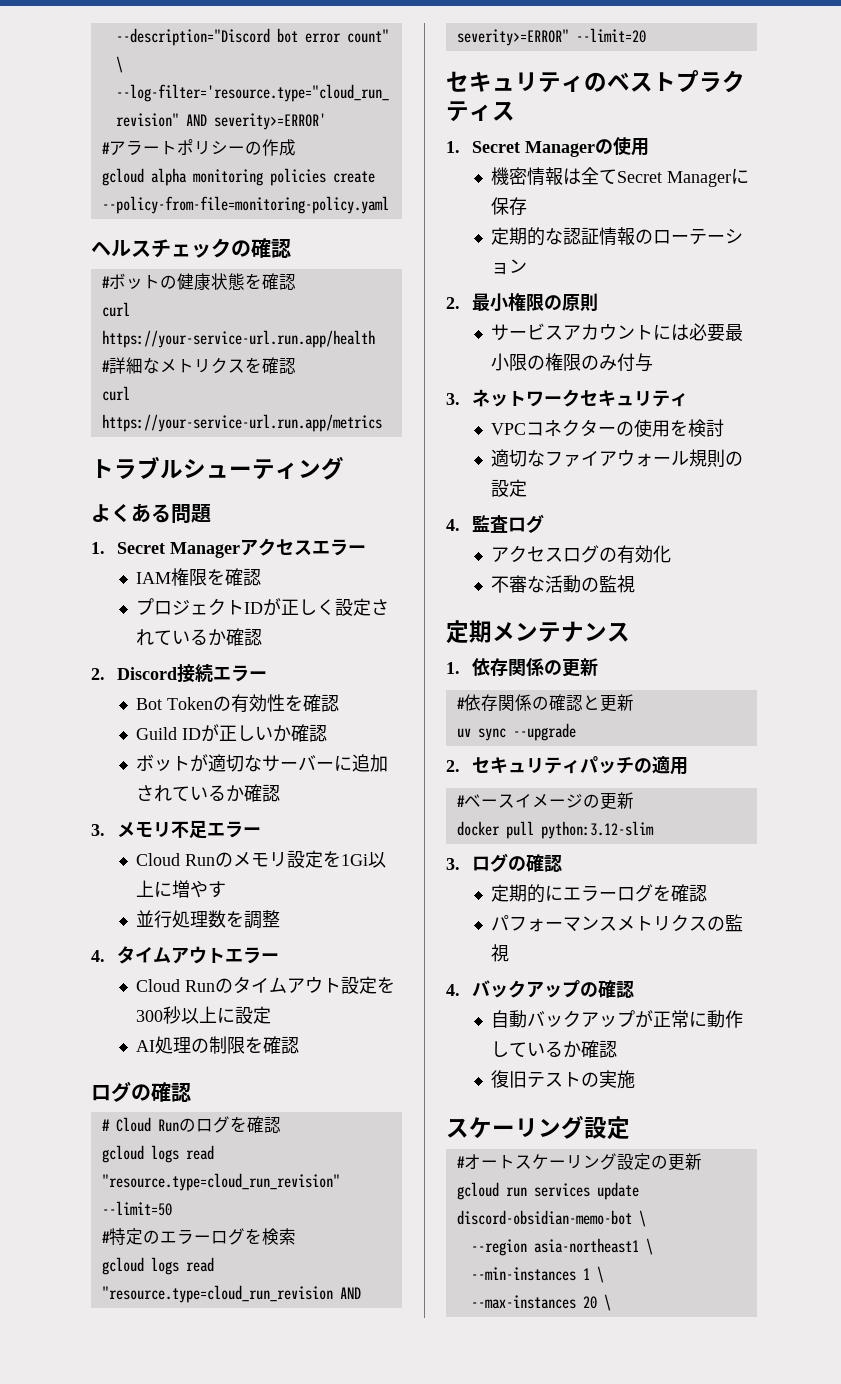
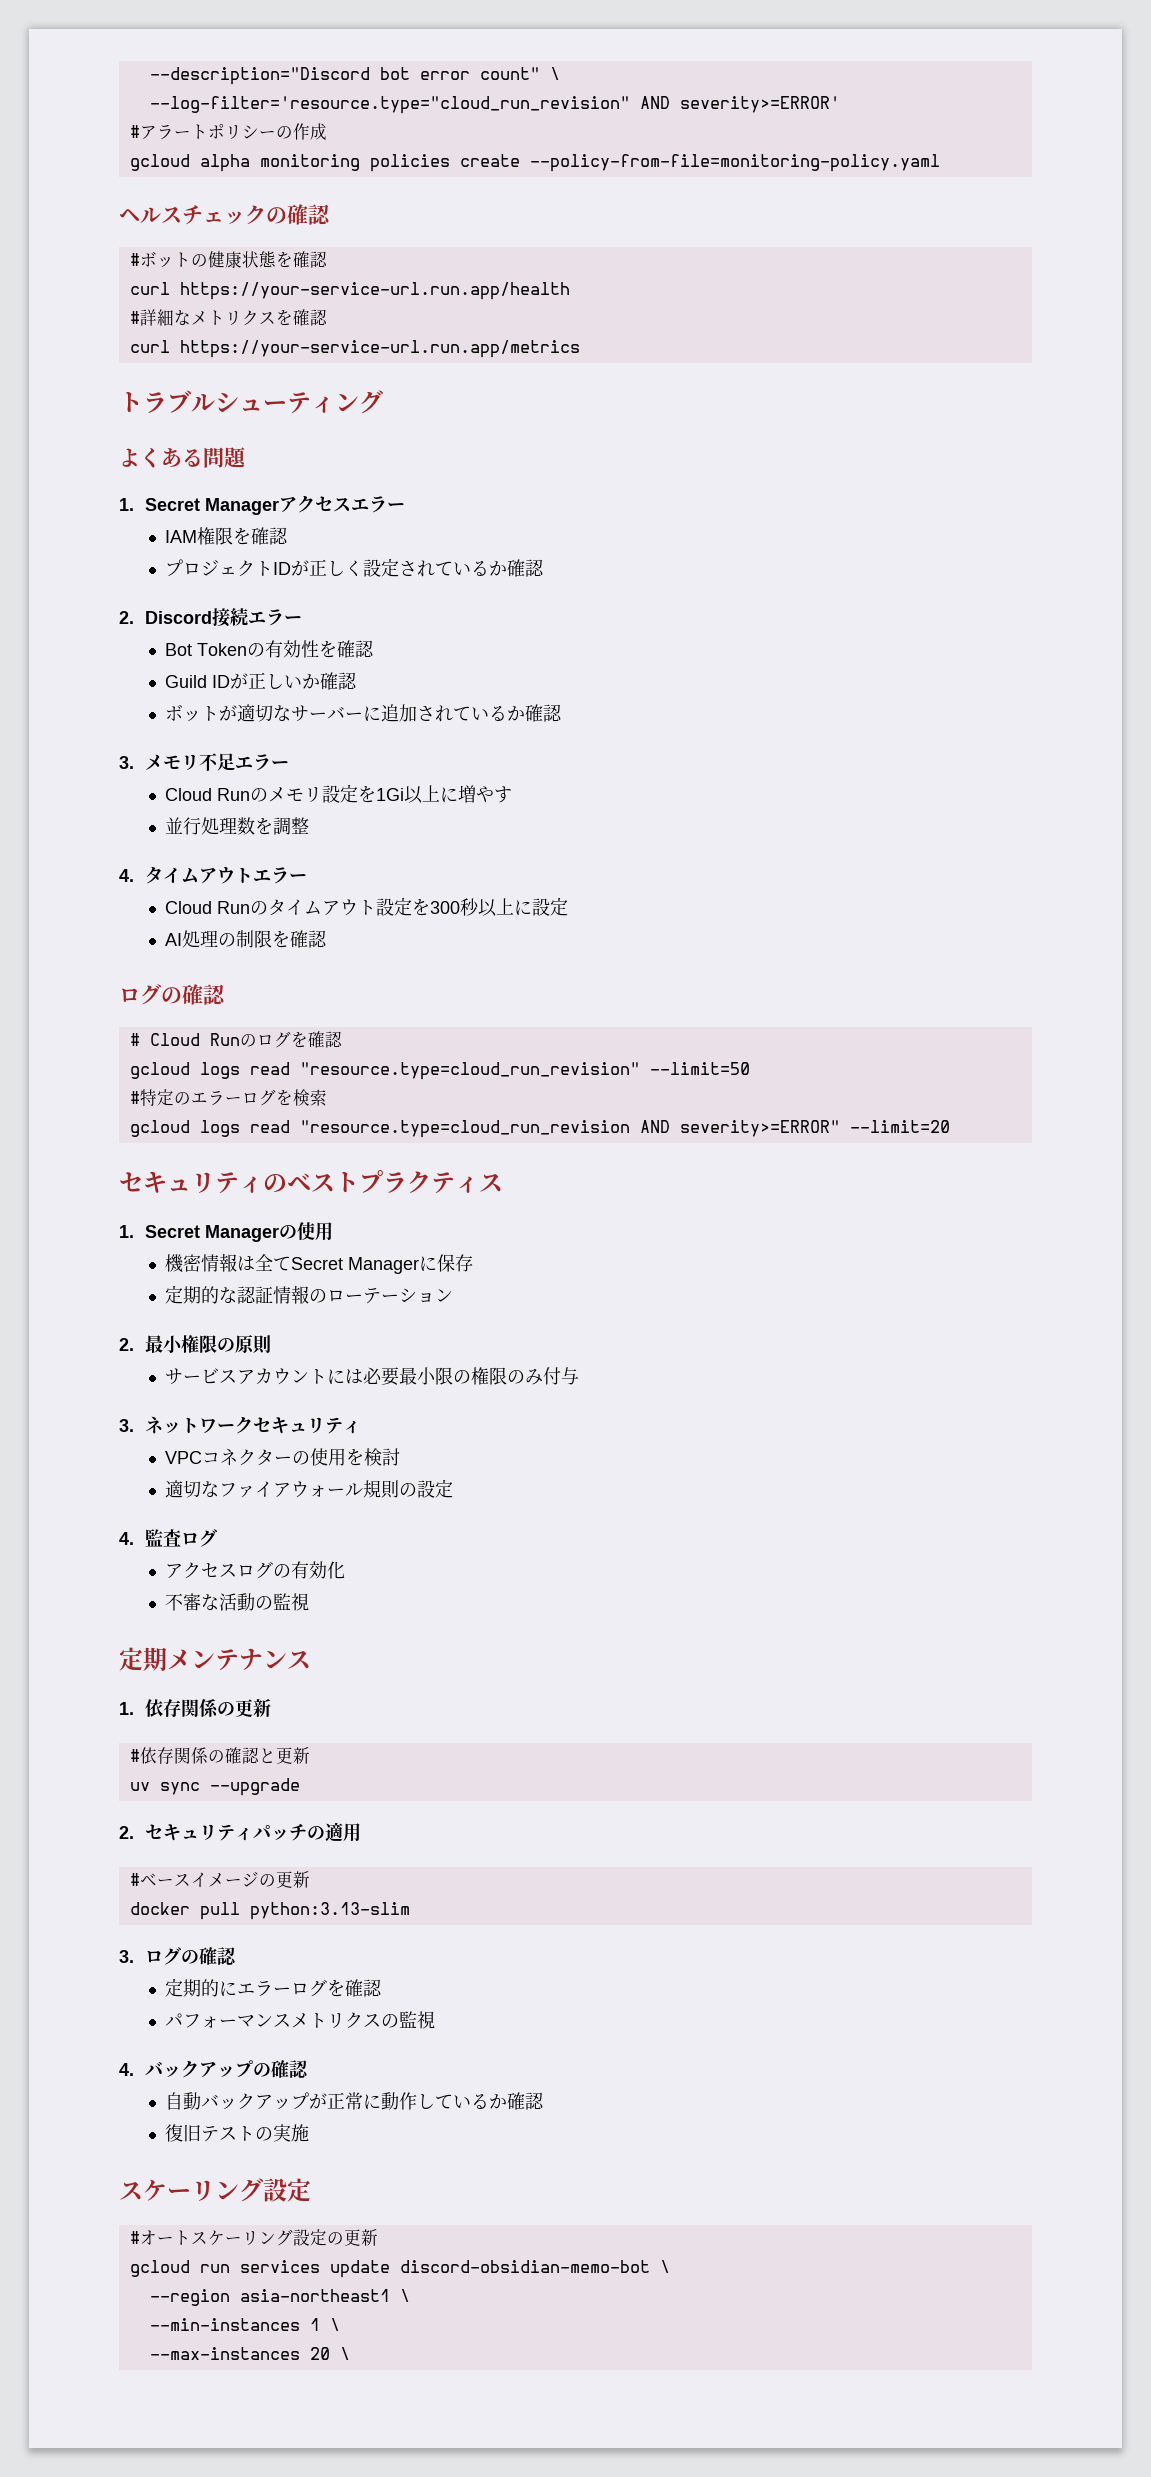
- docker pull python:3.12-slim
+ docker pull python:3.13-slim

